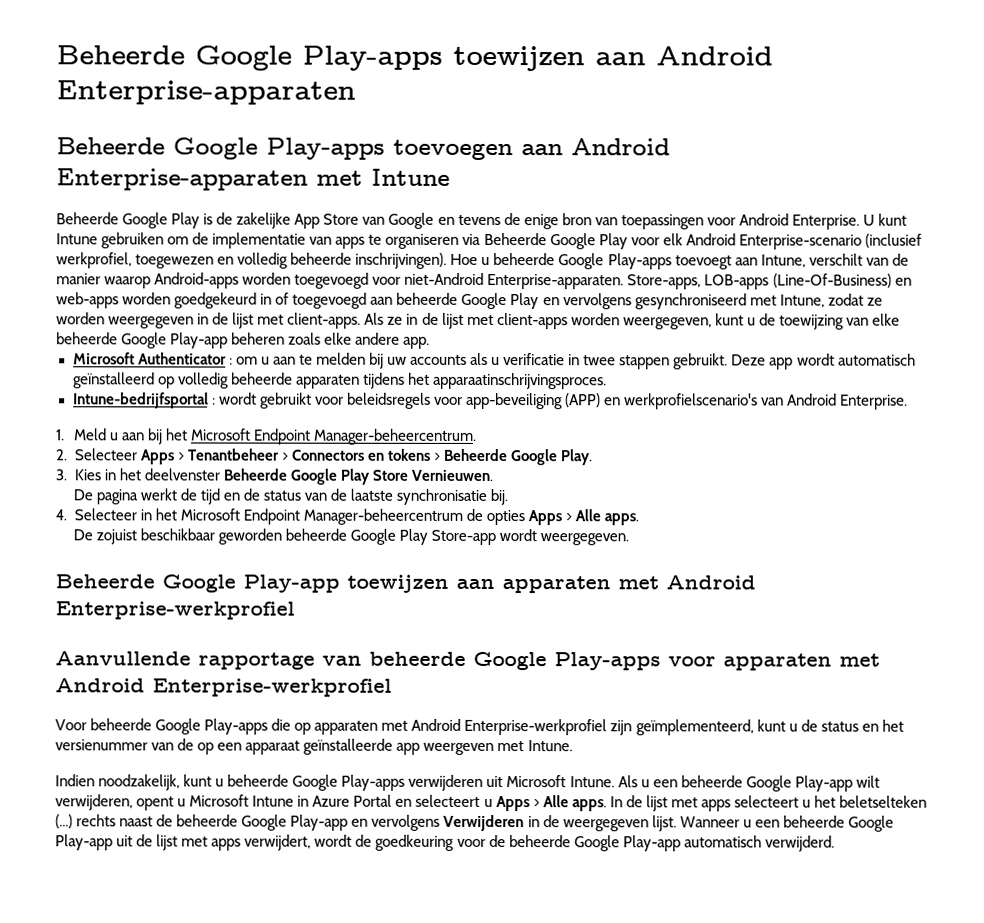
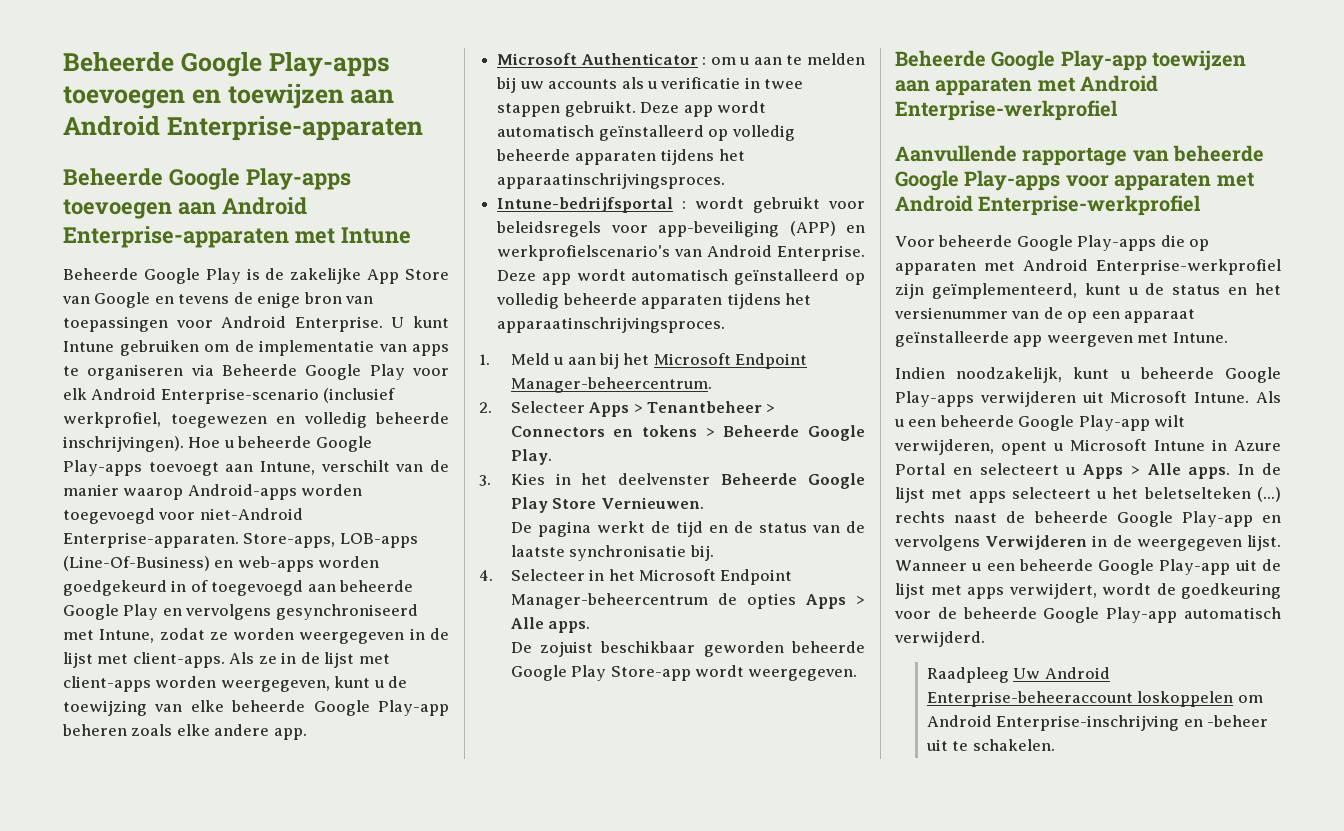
- Beheerde Google Play-apps toewijzen aan Android Enterprise-apparaten
+ Beheerde Google Play-apps toevoegen en toewijzen aan Android Enterprise-apparaten
- Intune-bedrijfsportal : wordt gebruikt voor beleidsregels voor app-beveiliging (APP) en werkprofielscenario's van Android Enterprise.
+ Intune-bedrijfsportal : wordt gebruikt voor beleidsregels voor app-beveiliging (APP) en werkprofielscenario's van Android Enterprise. Deze app wordt automatisch geïnstalleerd op volledig beheerde apparaten tijdens het apparaatinschrijvingsproces.
+ Raadpleeg Uw Android Enterprise-beheeraccount loskoppelen om Android Enterprise-inschrijving en -beheer uit te schakelen.

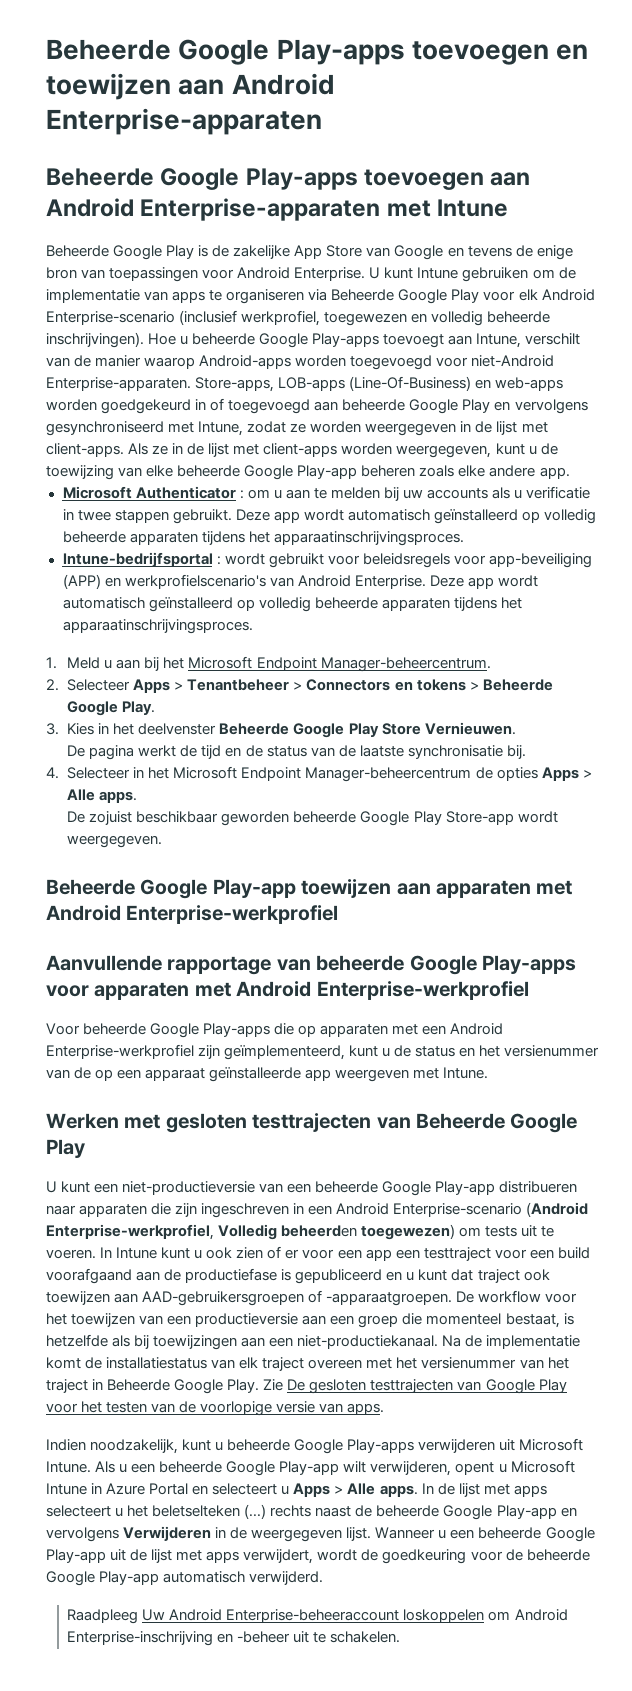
- Voor beheerde Google Play-apps die op apparaten met Android Enterprise-werkprofiel zijn geïmplementeerd, kunt u de status en het versienummer van de op een apparaat geïnstalleerde app weergeven met Intune.
+ Voor beheerde Google Play-apps die op apparaten met een Android Enterprise-werkprofiel zijn geïmplementeerd, kunt u de status en het versienummer van de op een apparaat geïnstalleerde app weergeven met Intune.
+ Werken met gesloten testtrajecten van Beheerde Google Play
+ U kunt een niet-productieversie van een beheerde Google Play-app distribueren naar apparaten die zijn ingeschreven in een Android Enterprise-scenario (Android Enterprise-werkprofiel, Volledig beheerden toegewezen) om tests uit te voeren. In Intune kunt u ook zien of er voor een app een testtraject voor een build voorafgaand aan de productiefase is gepubliceerd en u kunt dat traject ook toewijzen aan AAD-gebruikersgroepen of -apparaatgroepen. De workflow voor het toewijzen van een productieversie aan een groep die momenteel bestaat, is hetzelfde als bij toewijzingen aan een niet-productiekanaal. Na de implementatie komt de installatiestatus van elk traject overeen met het versienummer van het traject in Beheerde Google Play. Zie De gesloten testtrajecten van Google Play voor het testen van de voorlopige versie van apps.

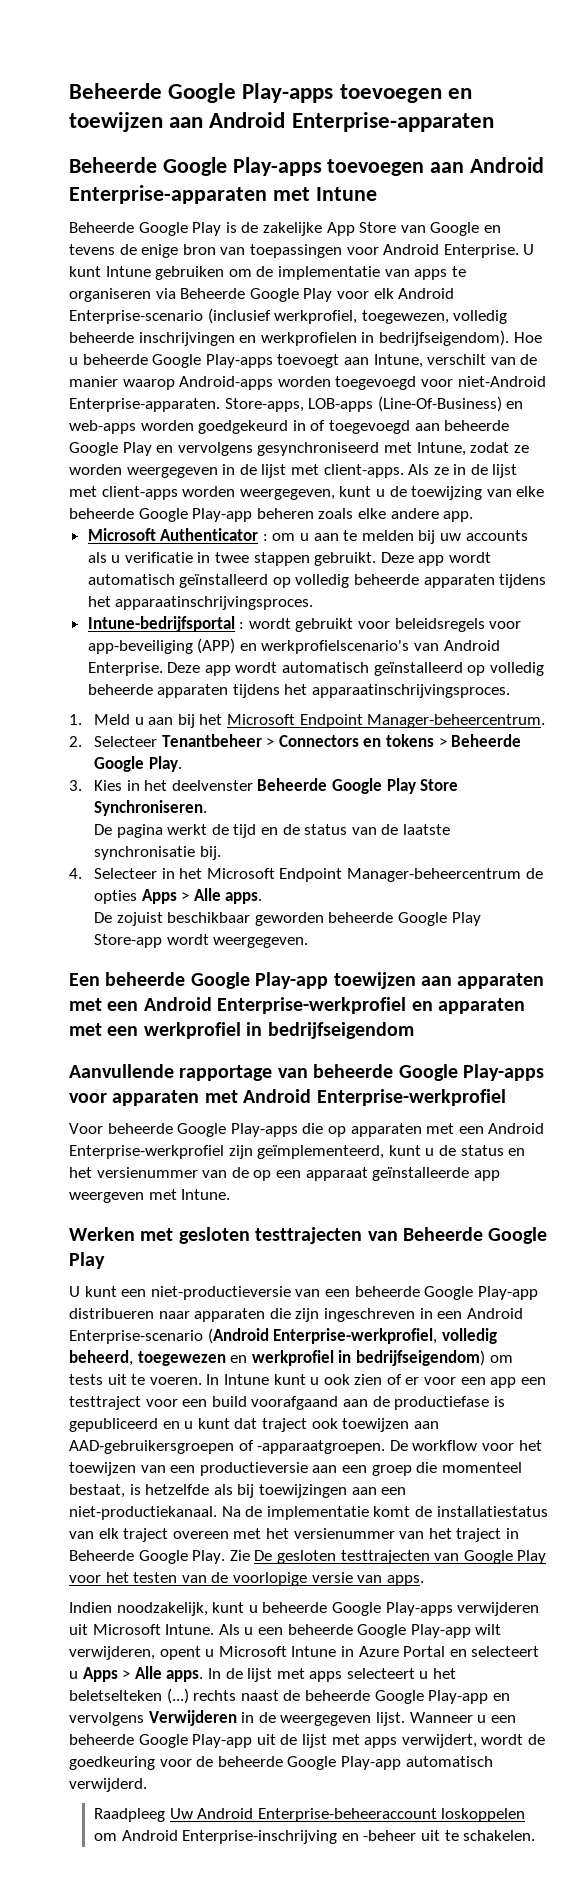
- U kunt Intune gebruiken om de implementatie van apps te organiseren via Beheerde Google Play voor elk Android Enterprise-scenario (inclusief werkprofiel, toegewezen en volledig beheerde inschrijvingen).
+ U kunt Intune gebruiken om de implementatie van apps te organiseren via Beheerde Google Play voor elk Android Enterprise-scenario (inclusief werkprofiel, toegewezen, volledig beheerde inschrijvingen en werkprofielen in bedrijfseigendom).
- 2. Selecteer Apps > Tenantbeheer > Connectors en tokens > Beheerde Google Play.
+ 2. Selecteer Tenantbeheer > Connectors en tokens > Beheerde Google Play.
- 3. Kies in het deelvenster Beheerde Google Play Store Vernieuwen.
+ 3. Kies in het deelvenster Beheerde Google Play Store Synchroniseren.
- Beheerde Google Play-app toewijzen aan apparaten met Android Enterprise-werkprofiel
+ Een beheerde Google Play-app toewijzen aan apparaten met een Android Enterprise-werkprofiel en apparaten met een werkprofiel in bedrijfseigendom
- U kunt een niet-productieversie van een beheerde Google Play-app distribueren naar apparaten die zijn ingeschreven in een Android Enterprise-scenario (Android Enterprise-werkprofiel, Volledig beheerden toegewezen) om tests uit te voeren.
+ U kunt een niet-productieversie van een beheerde Google Play-app distribueren naar apparaten die zijn ingeschreven in een Android Enterprise-scenario (Android Enterprise-werkprofiel, volledig beheerd, toegewezen en werkprofiel in bedrijfseigendom) om tests uit te voeren.

